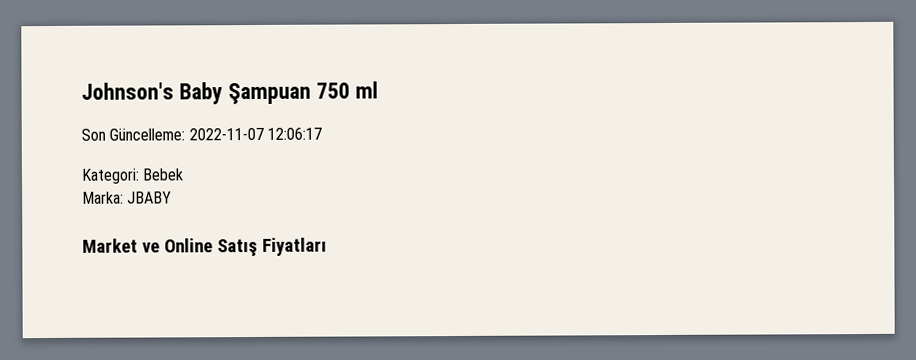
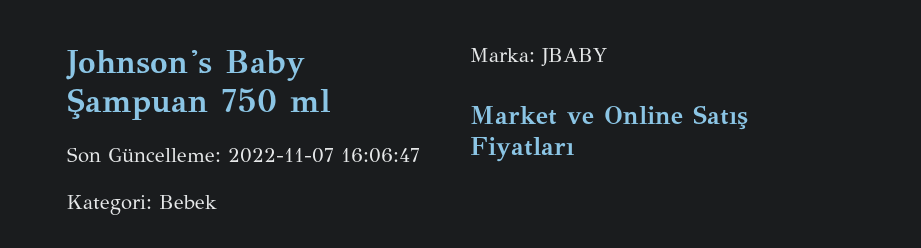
- Son Güncelleme: 2022-11-07 12:06:17
+ Son Güncelleme: 2022-11-07 16:06:47

